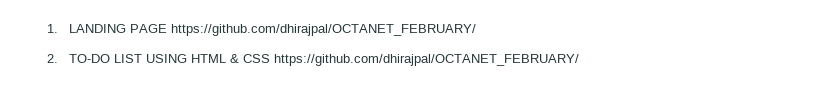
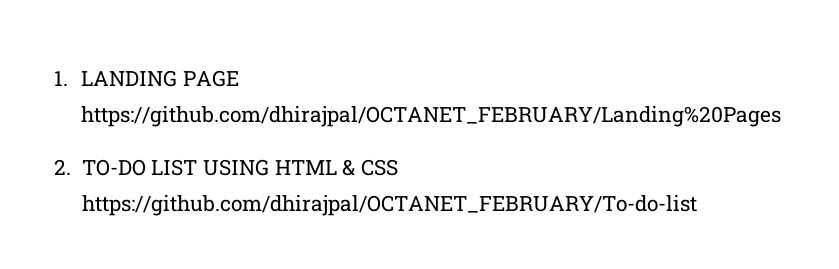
- 1. LANDING PAGE https://github.com/dhirajpal/OCTANET_FEBRUARY/
+ 1. LANDING PAGE https://github.com/dhirajpal/OCTANET_FEBRUARY/Landing%20Pages
- 2. TO-DO LIST USING HTML & CSS https://github.com/dhirajpal/OCTANET_FEBRUARY/
+ 2. TO-DO LIST USING HTML & CSS https://github.com/dhirajpal/OCTANET_FEBRUARY/To-do-list

